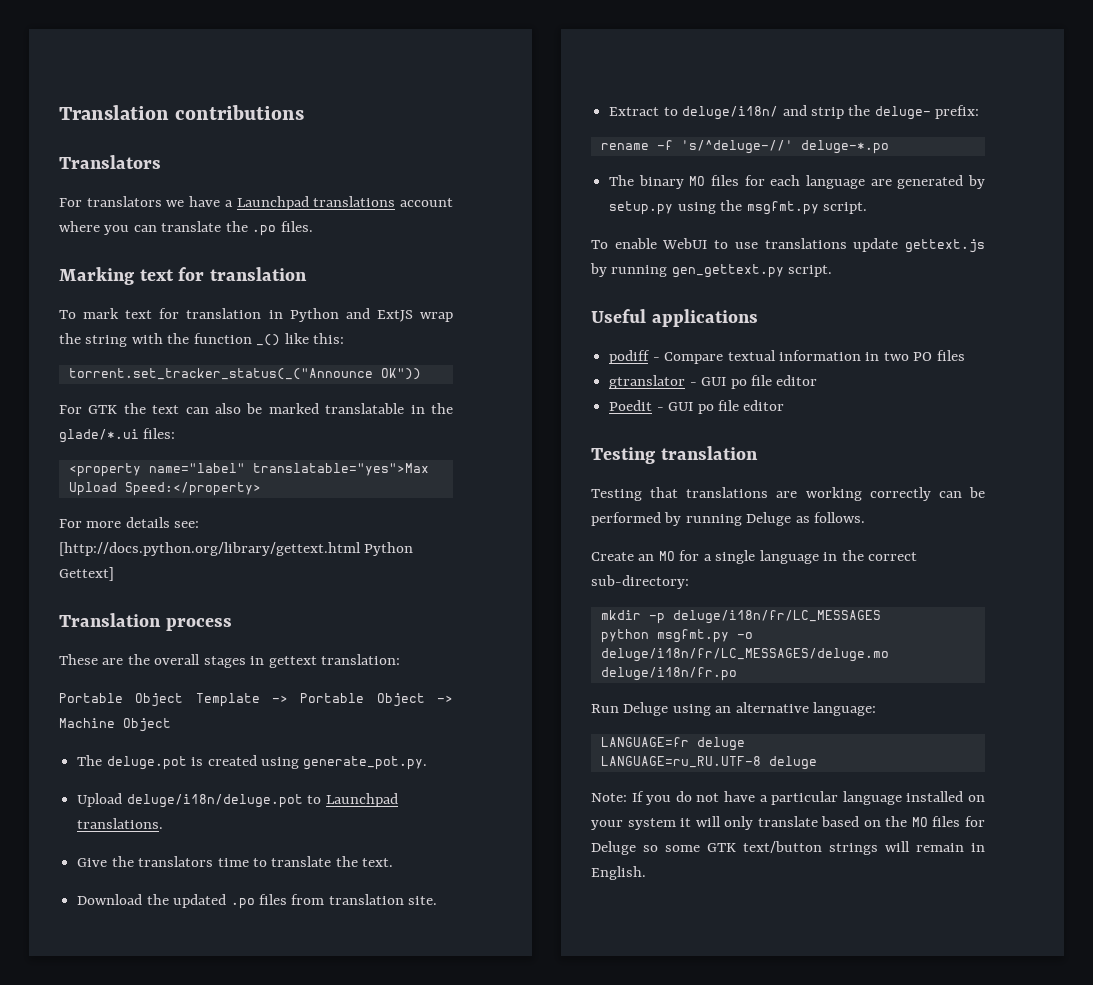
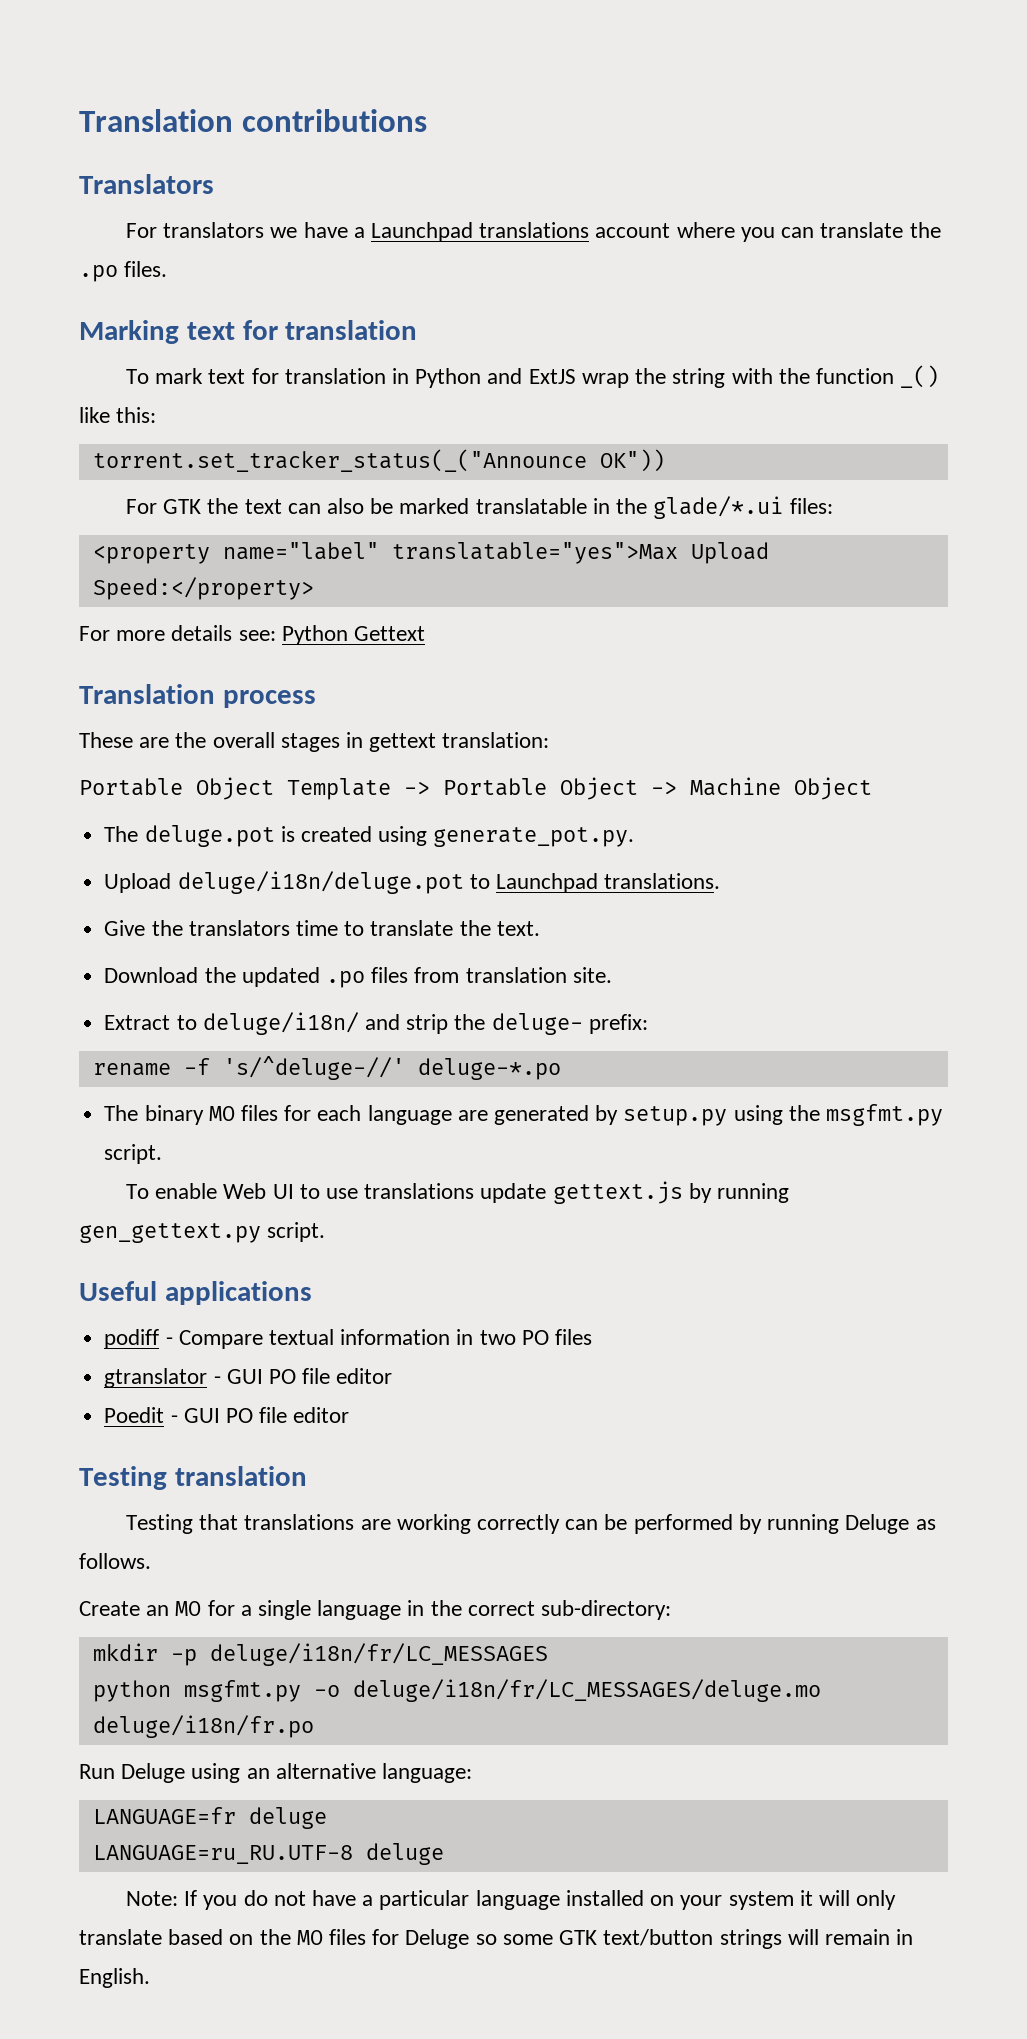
- For more details see: [http://docs.python.org/library/gettext.html Python Gettext]
+ For more details see: Python Gettext
- To enable WebUI to use translations update gettext.js by running gen_gettext.py script.
+ To enable Web UI to use translations update gettext.js by running gen_gettext.py script.
- gtranslator - GUI po file editor
+ gtranslator - GUI PO file editor
- Poedit - GUI po file editor
+ Poedit - GUI PO file editor

